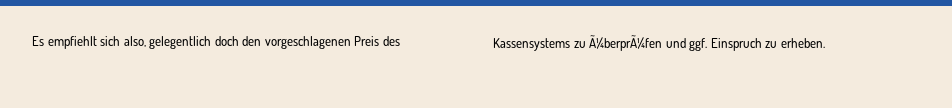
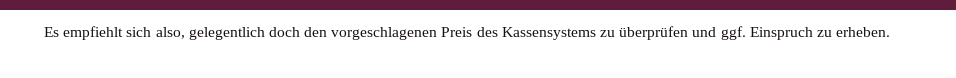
- Es empfiehlt sich also, gelegentlich doch den vorgeschlagenen Preis des Kassensystems zu Ã¼berprÃ¼fen und ggf. Einspruch zu erheben.
+ Es empfiehlt sich also, gelegentlich doch den vorgeschlagenen Preis des Kassensystems zu überprüfen und ggf. Einspruch zu erheben.

